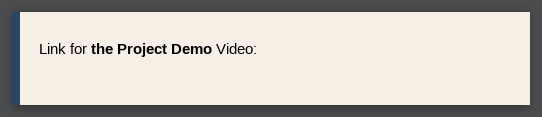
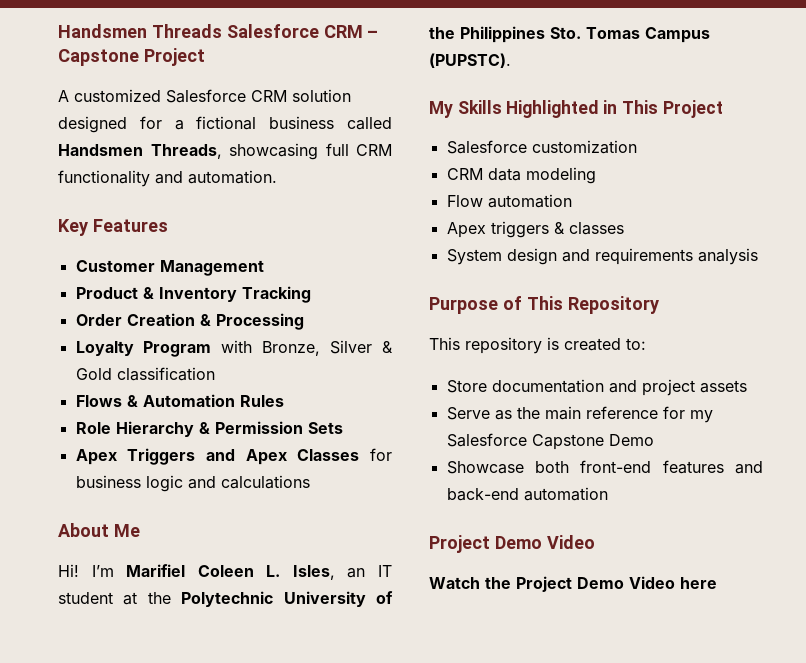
- Link for the Project Demo Video:
+ Handsmen Threads Salesforce CRM – Capstone Project
+ A customized Salesforce CRM solution designed for a fictional business called Handsmen Threads, showcasing full CRM functionality and automation.
+ Key Features
+ Customer Management
+ Product & Inventory Tracking
+ Order Creation & Processing
+ Loyalty Program with Bronze, Silver & Gold classification
+ Flows & Automation Rules
+ Role Hierarchy & Permission Sets
+ Apex Triggers and Apex Classes for business logic and calculations
+ About Me
+ Hi! I’m Marifiel Coleen L. Isles, an IT student at the Polytechnic University of the Philippines Sto. Tomas Campus (PUPSTC).
+ My Skills Highlighted in This Project
+ Salesforce customization
+ CRM data modeling
+ Flow automation
+ Apex triggers & classes
+ System design and requirements analysis
+ Purpose of This Repository
+ This repository is created to:
+ Store documentation and project assets
+ Serve as the main reference for my Salesforce Capstone Demo
+ Showcase both front-end features and back-end automation
+ Project Demo Video
+ Watch the Project Demo Video here

